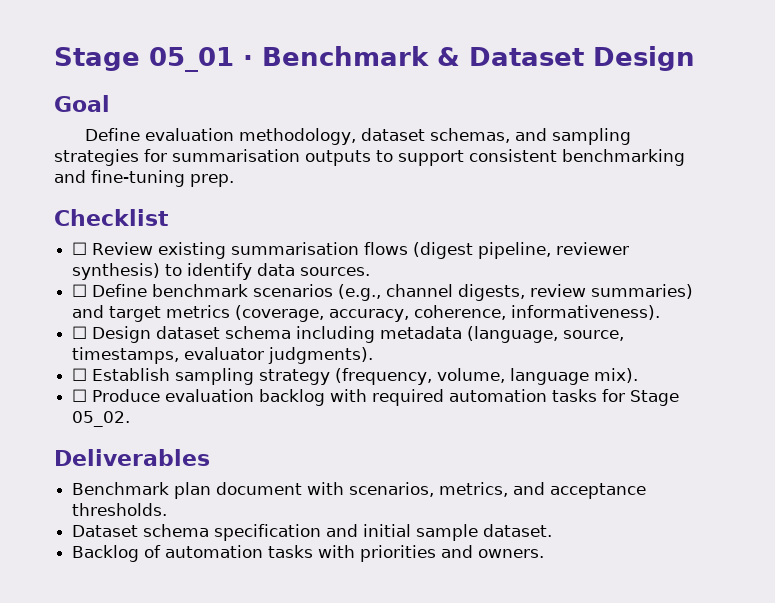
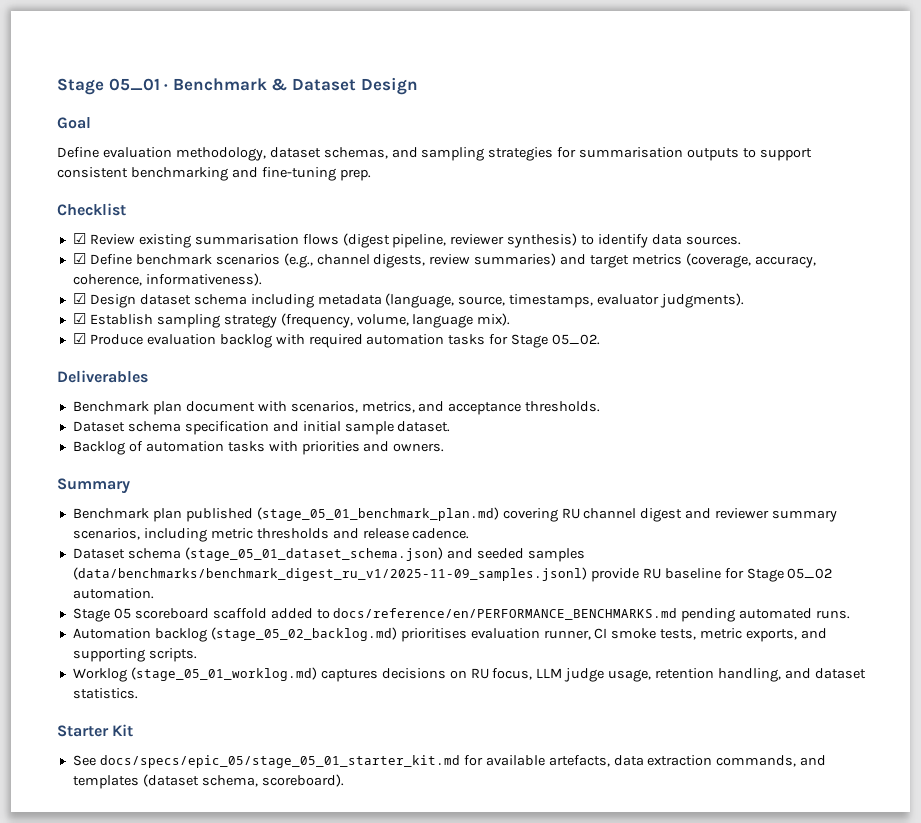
- ☐ Review existing summarisation flows (digest pipeline, reviewer synthesis) to identify data sources.
+ ☑ Review existing summarisation flows (digest pipeline, reviewer synthesis) to identify data sources.
- ☐ Define benchmark scenarios (e.g., channel digests, review summaries) and target metrics (coverage, accuracy, coherence, informativeness).
+ ☑ Define benchmark scenarios (e.g., channel digests, review summaries) and target metrics (coverage, accuracy, coherence, informativeness).
- ☐ Design dataset schema including metadata (language, source, timestamps, evaluator judgments).
+ ☑ Design dataset schema including metadata (language, source, timestamps, evaluator judgments).
- ☐ Establish sampling strategy (frequency, volume, language mix).
+ ☑ Establish sampling strategy (frequency, volume, language mix).
- ☐ Produce evaluation backlog with required automation tasks for Stage 05_02.
+ ☑ Produce evaluation backlog with required automation tasks for Stage 05_02.
+ Summary
+ Benchmark plan published (stage_05_01_benchmark_plan.md) covering RU channel digest and reviewer summary scenarios, including metric thresholds and release cadence.
+ Dataset schema (stage_05_01_dataset_schema.json) and seeded samples (data/benchmarks/benchmark_digest_ru_v1/2025-11-09_samples.jsonl) provide RU baseline for Stage 05_02 automation.
+ Stage 05 scoreboard scaffold added to docs/reference/en/PERFORMANCE_BENCHMARKS.md pending automated runs.
+ Automation backlog (stage_05_02_backlog.md) prioritises evaluation runner, CI smoke tests, metric exports, and supporting scripts.
+ Worklog (stage_05_01_worklog.md) captures decisions on RU focus, LLM judge usage, retention handling, and dataset statistics.
+ Starter Kit
+ See docs/specs/epic_05/stage_05_01_starter_kit.md for available artefacts, data extraction commands, and templates (dataset schema, scoreboard).

